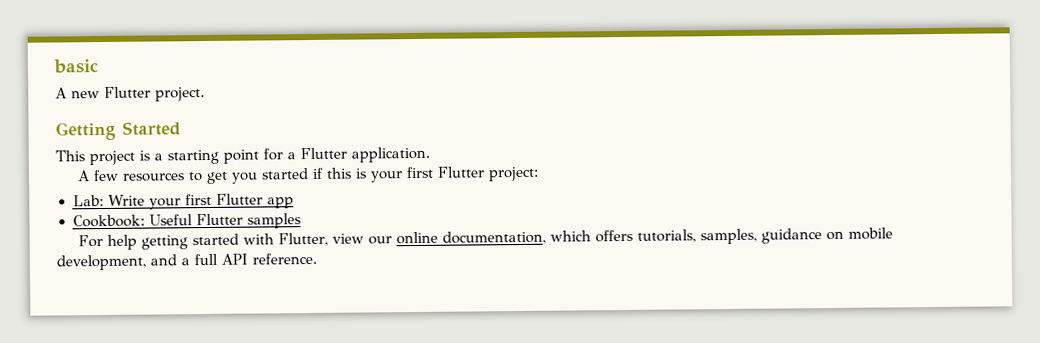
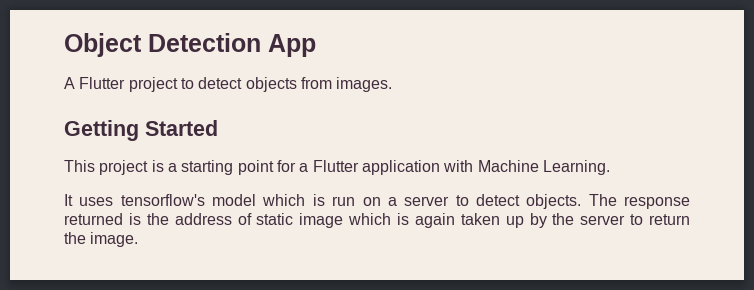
- basic
- A new Flutter project.
+ Object Detection App
+ A Flutter project to detect objects from images.
- This project is a starting point for a Flutter application.
- A few resources to get you started if this is your first Flutter project:
- Lab: Write your first Flutter app
- Cookbook: Useful Flutter samples
- For help getting started with Flutter, view our online documentation, which offers tutorials, samples, guidance on mobile development, and a full API reference.
+ This project is a starting point for a Flutter application with Machine Learning.
+ It uses tensorflow's model which is run on a server to detect objects. The response returned is the address of static image which is again taken up by the server to return the image.

